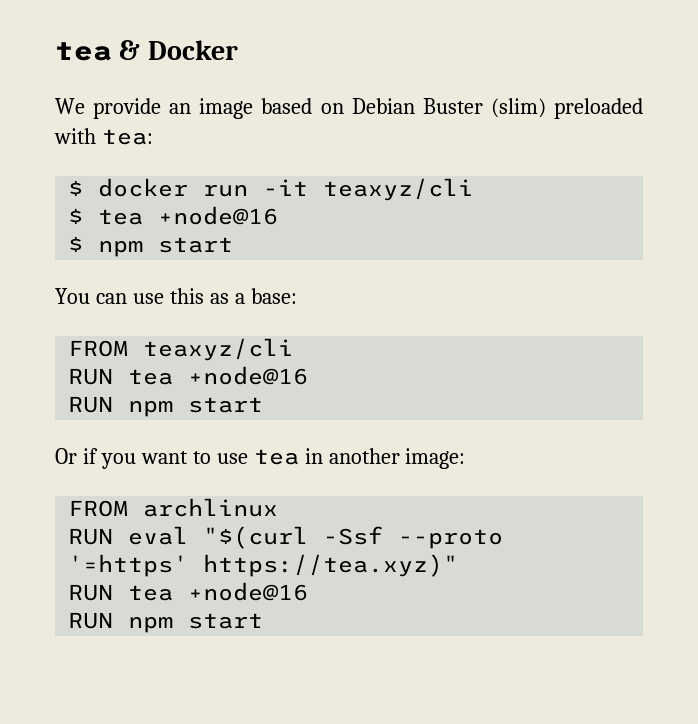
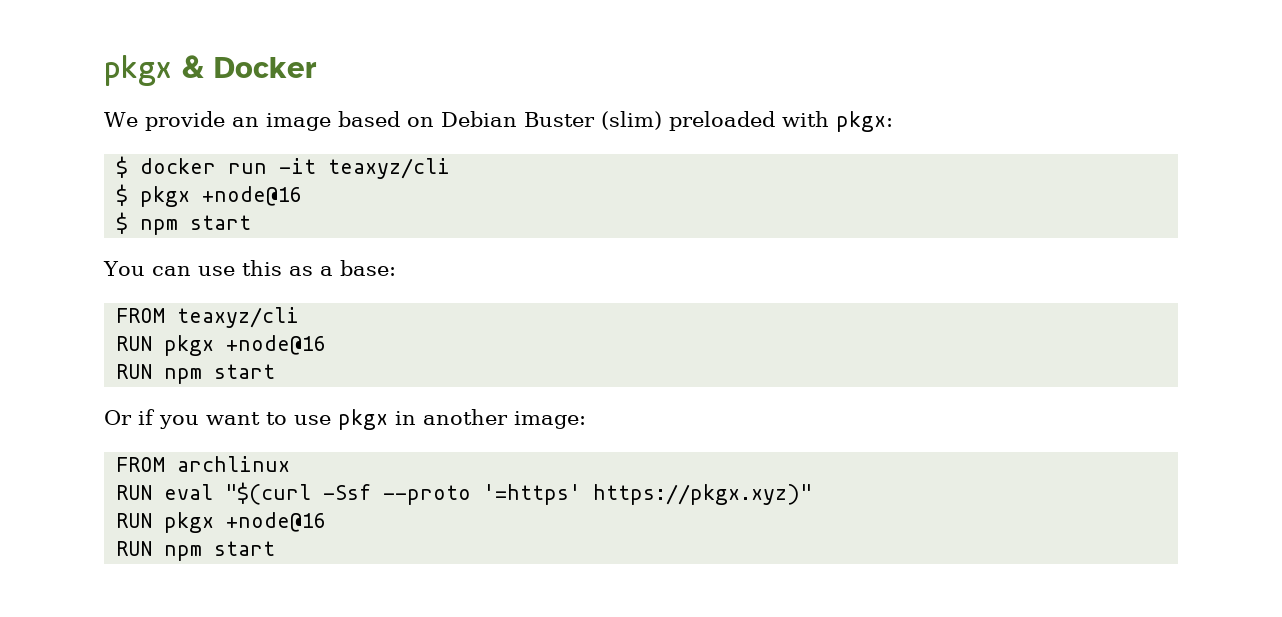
- tea & Docker
+ pkgx & Docker
- We provide an image based on Debian Buster (slim) preloaded with tea:
+ We provide an image based on Debian Buster (slim) preloaded with pkgx:
- $ tea +node@16
+ $ pkgx +node@16
  FROM teaxyz/cli
- RUN tea +node@16
+ RUN pkgx +node@16
- Or if you want to use tea in another image:
+ Or if you want to use pkgx in another image:
- RUN eval "$(curl -Ssf --proto '=https' https://tea.xyz)"
- RUN tea +node@16
+ RUN eval "$(curl -Ssf --proto '=https' https://pkgx.xyz)"
+ RUN pkgx +node@16

